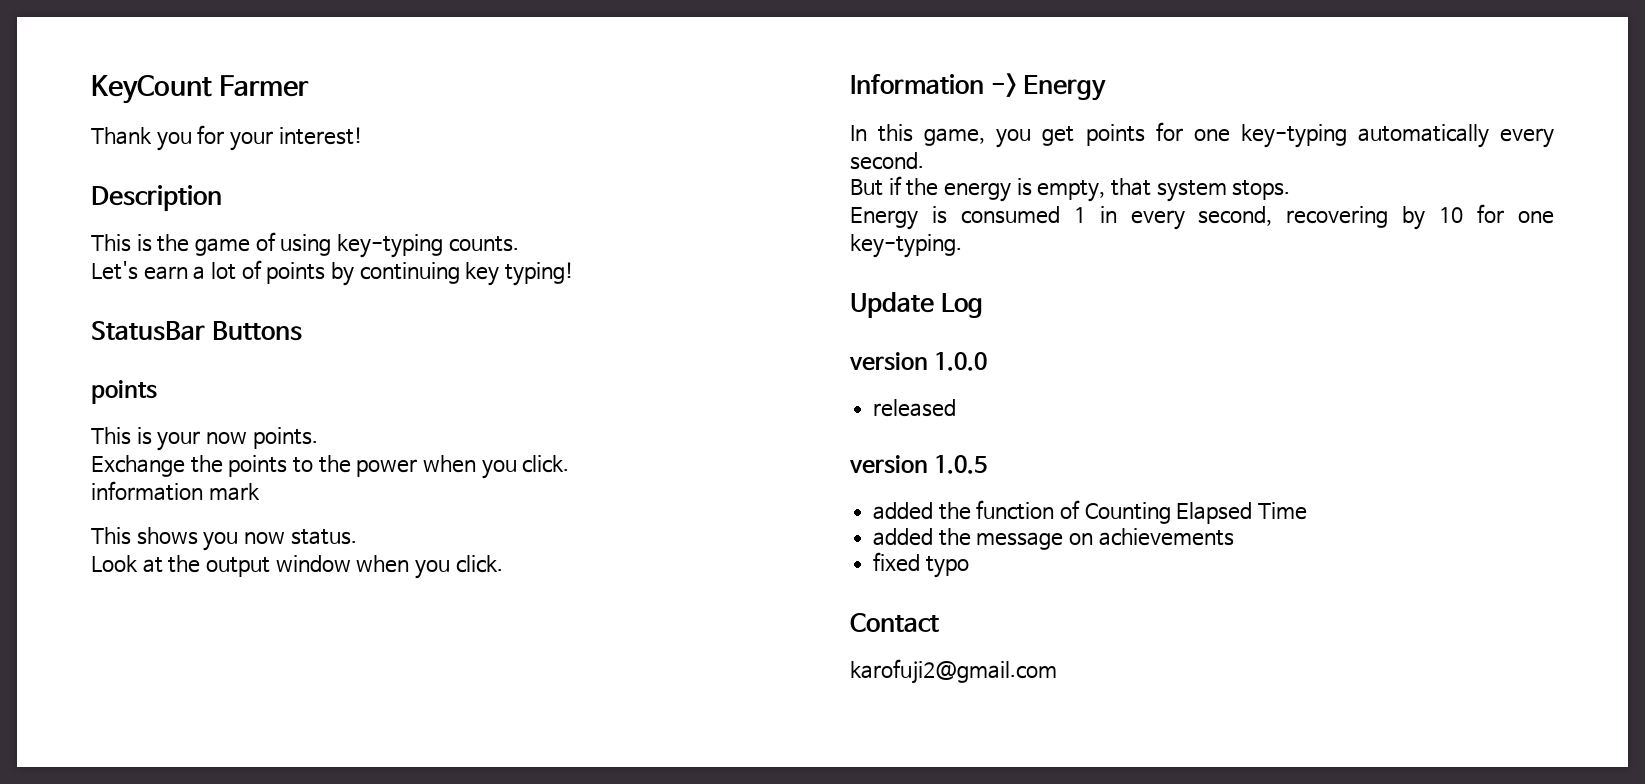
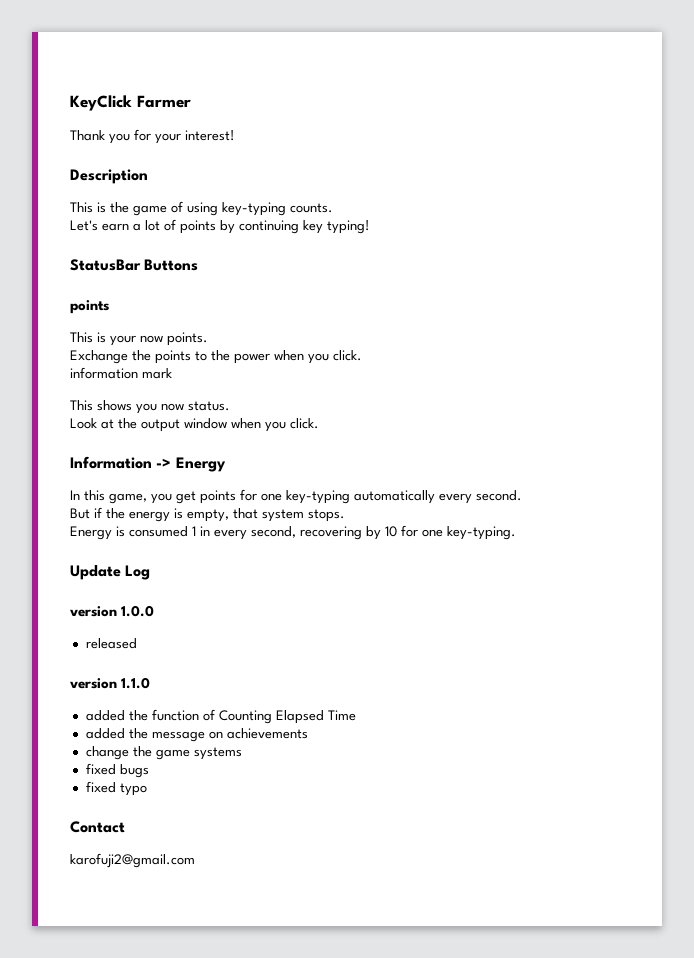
- KeyCount Farmer
+ KeyClick Farmer
- version 1.0.5
+ version 1.1.0
+ change the game systems
+ fixed bugs

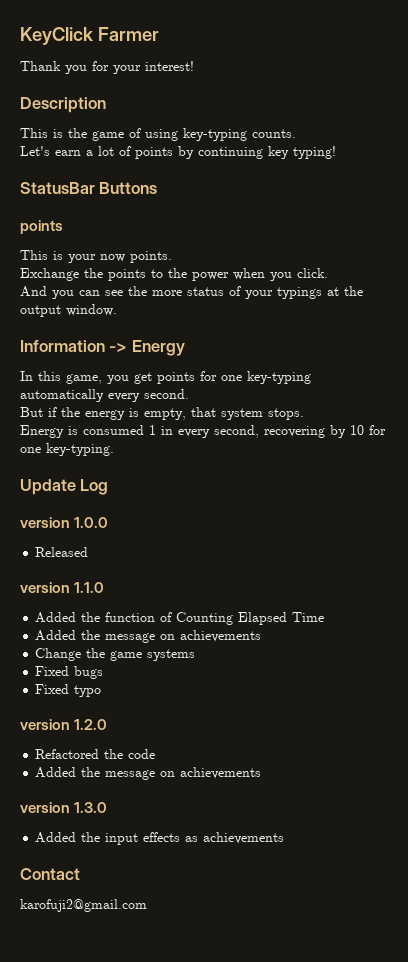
- information mark
- This shows you now status.
- Look at the output window when you click.
+ And you can see the more status of your typings at the output window.
- released
+ Released
- added the function of Counting Elapsed Time
- added the message on achievements
- change the game systems
+ Added the function of Counting Elapsed Time
+ Added the message on achievements
+ Change the game systems
- fixed bugs
+ Fixed bugs
- fixed typo
+ Fixed typo
+ version 1.2.0
+ Refactored the code
+ Added the message on achievements
+ version 1.3.0
+ Added the input effects as achievements

